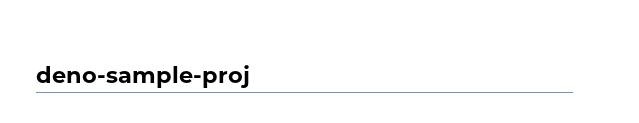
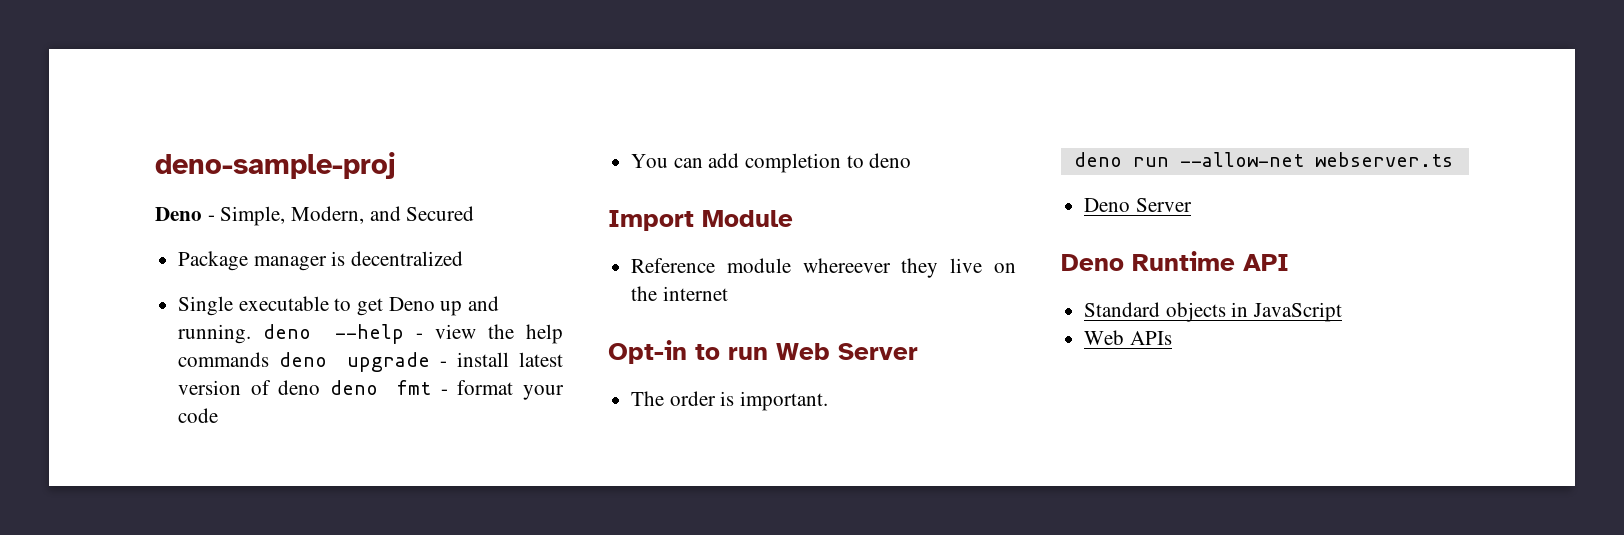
+ Deno - Simple, Modern, and Secured
+ Package manager is decentralized
+ Single executable to get Deno up and running. deno --help - view the help commands deno upgrade - install latest version of deno deno fmt - format your code
+ You can add completion to deno
+ Import Module
+ Reference module whereever they live on the internet
+ Opt-in to run Web Server
+ The order is important.
+ deno run --allow-net webserver.ts
+ Deno Server
+ Deno Runtime API
+ Standard objects in JavaScript
+ Web APIs

